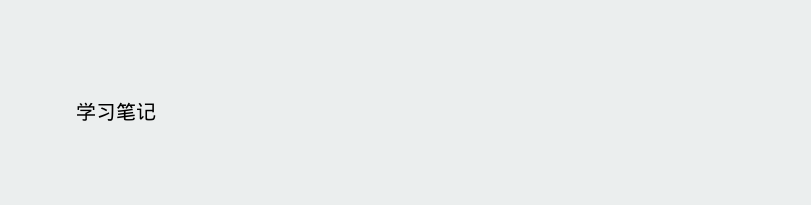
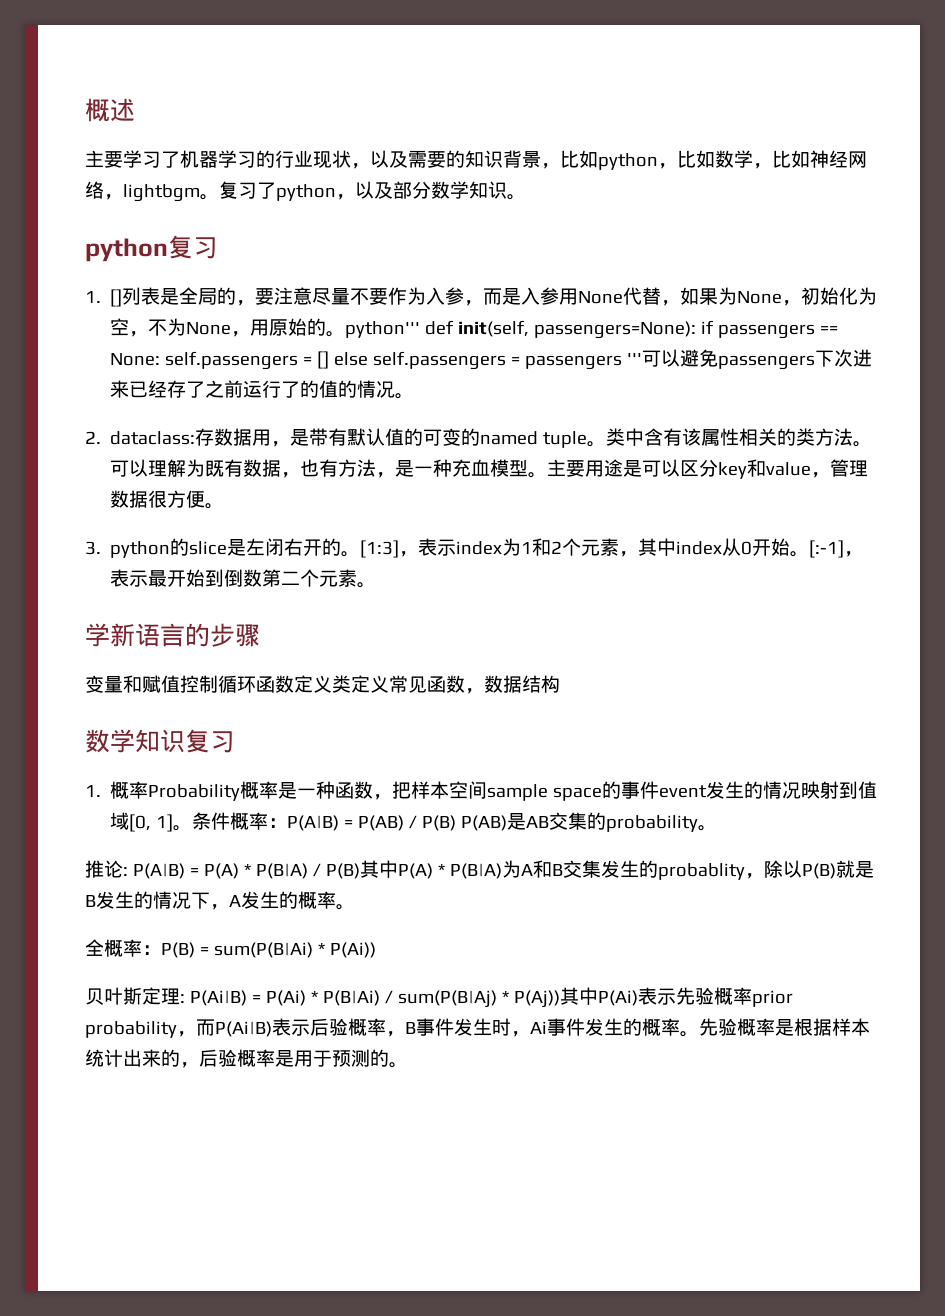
- 学习笔记
+ 概述
+ 主要学习了机器学习的行业现状，以及需要的知识背景，比如python，比如数学，比如神经网络，lightbgm。复习了python，以及部分数学知识。
+ python复习
+ 1. []列表是全局的，要注意尽量不要作为入参，而是入参用None代替，如果为None，初始化为空，不为None，用原始的。python''' def init(self, passengers=None): if passengers == None: self.passengers = [] else self.passengers = passengers '''可以避免passengers下次进来已经存了之前运行了的值的情况。
+ 2. dataclass:存数据用，是带有默认值的可变的named tuple。类中含有该属性相关的类方法。可以理解为既有数据，也有方法，是一种充血模型。主要用途是可以区分key和value，管理数据很方便。
+ 3. python的slice是左闭右开的。[1:3]，表示index为1和2个元素，其中index从0开始。[:-1]，表示最开始到倒数第二个元素。
+ 学新语言的步骤
+ 变量和赋值控制循环函数定义类定义常见函数，数据结构
+ 数学知识复习
+ 1.概率Probability概率是一种函数，把样本空间sample space的事件event发生的情况映射到值域[0, 1]。条件概率：P(A|B) = P(AB) / P(B) P(AB)是AB交集的probability。
+ 推论: P(A|B) = P(A) * P(B|A) / P(B)其中P(A) * P(B|A)为A和B交集发生的probablity，除以P(B)就是B发生的情况下，A发生的概率。
+ 全概率：P(B) = sum(P(B|Ai) * P(Ai))
+ 贝叶斯定理: P(Ai|B) = P(Ai) * P(B|Ai) / sum(P(B|Aj) * P(Aj))其中P(Ai)表示先验概率prior probability，而P(Ai|B)表示后验概率，B事件发生时，Ai事件发生的概率。先验概率是根据样本统计出来的，后验概率是用于预测的。

